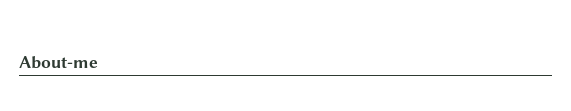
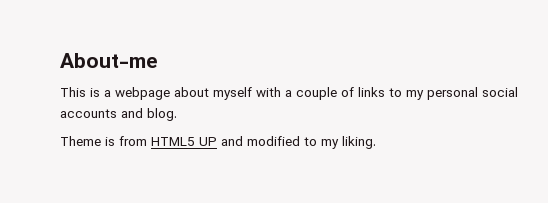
+ This is a webpage about myself with a couple of links to my personal social accounts and blog.
+ Theme is from HTML5 UP and modified to my liking.

